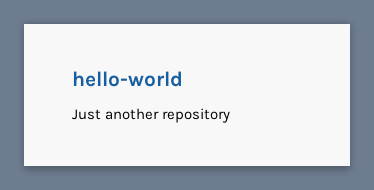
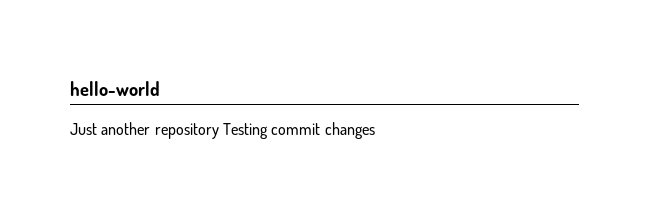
- Just another repository
+ Just another repository Testing commit changes

